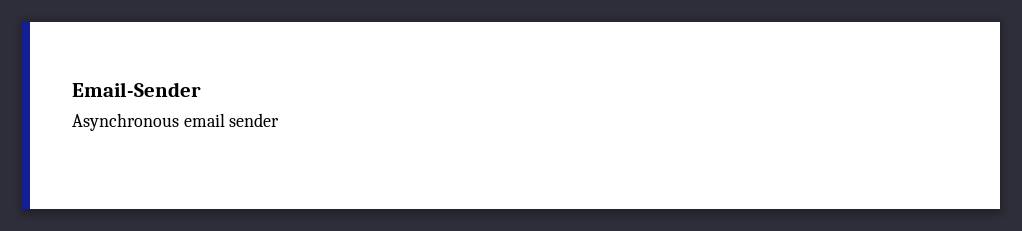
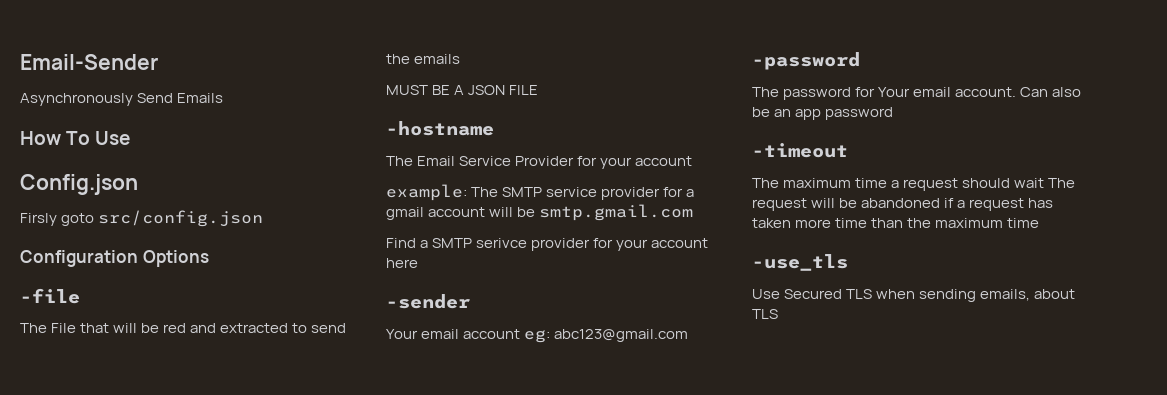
- Asynchronous email sender
+ Asynchronously Send Emails
+ How To Use
+ Config.json
+ Firsly goto src/config.json
+ Configuration Options
+ -file
+ The File that will be red and extracted to send the emails
+ MUST BE A JSON FILE
+ -hostname
+ The Email Service Provider for your account
+ example: The SMTP service provider for a gmail account will be smtp.gmail.com
+ Find a SMTP serivce provider for your account here
+ -sender
+ Your email account eg: abc123@gmail.com
+ -password
+ The password for Your email account. Can also be an app password
+ -timeout
+ The maximum time a request should wait The request will be abandoned if a request has taken more time than the maximum time
+ -use_tls
+ Use Secured TLS when sending emails, about TLS

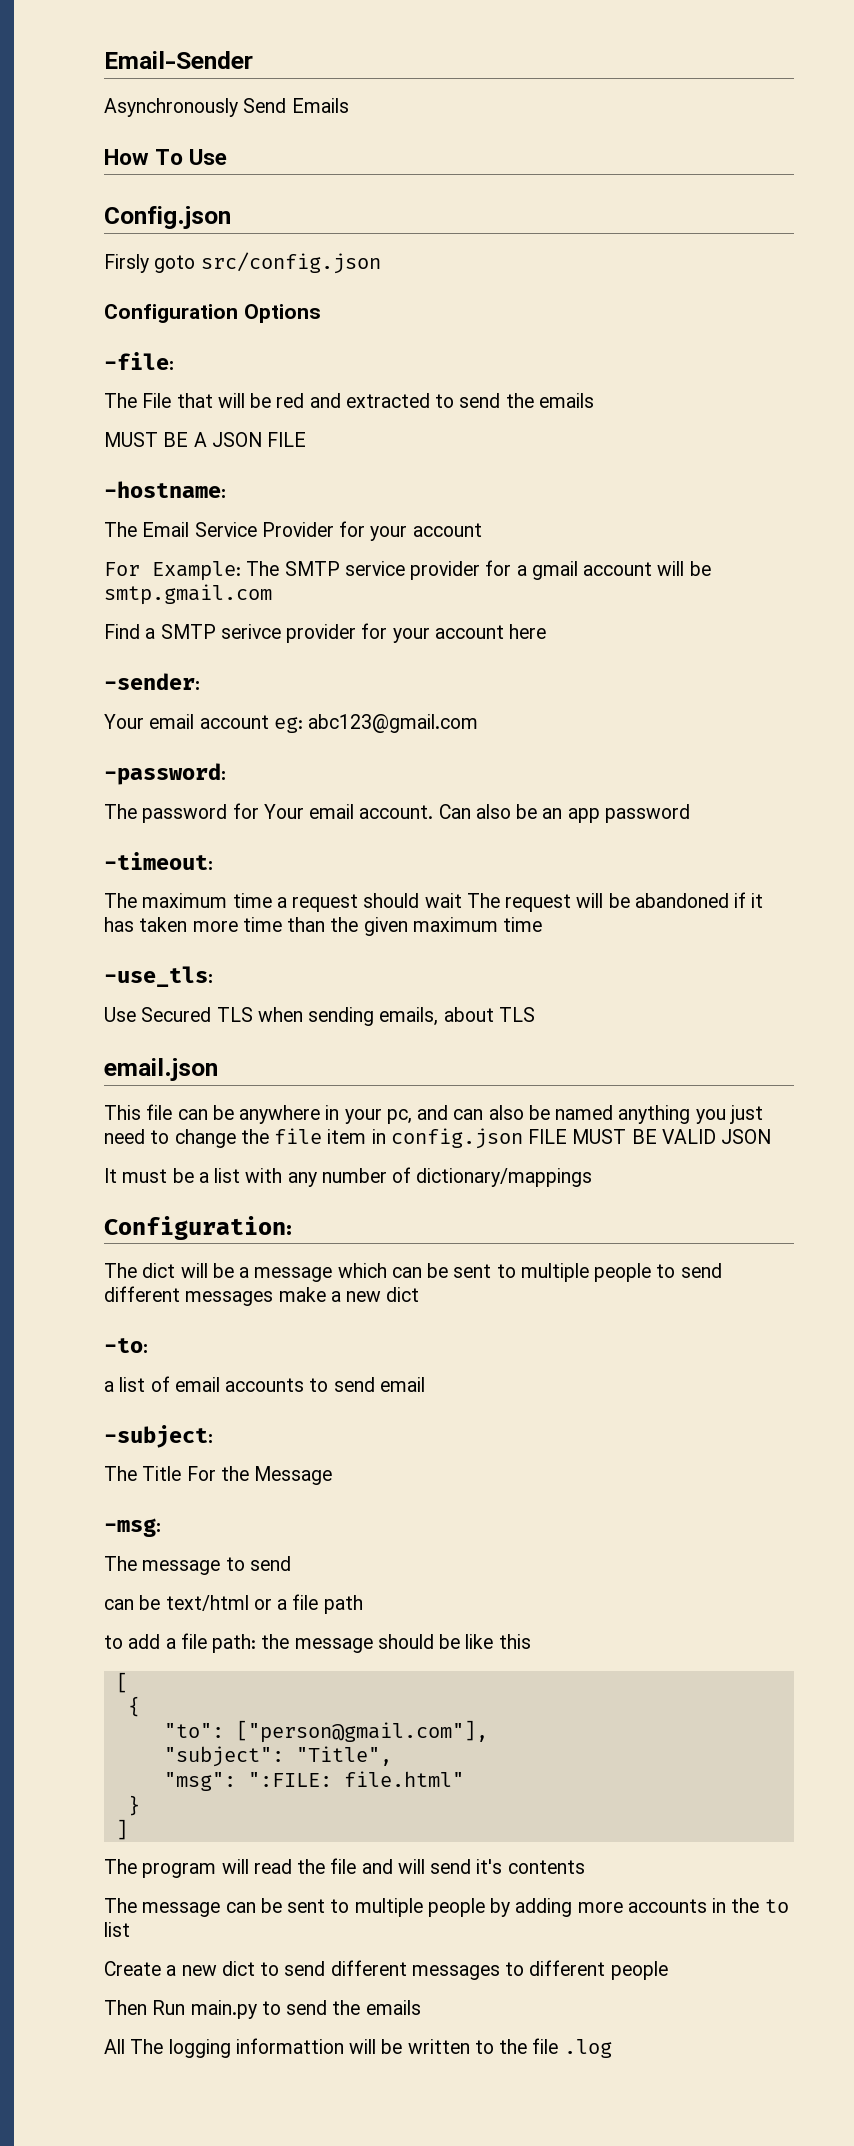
- -file
+ -file:
- -hostname
+ -hostname:
- example: The SMTP service provider for a gmail account will be smtp.gmail.com
+ For Example: The SMTP service provider for a gmail account will be smtp.gmail.com
- -sender
+ -sender:
- -password
+ -password:
- -timeout
+ -timeout:
- The maximum time a request should wait The request will be abandoned if a request has taken more time than the maximum time
+ The maximum time a request should wait The request will be abandoned if it has taken more time than the given maximum time
- -use_tls
+ -use_tls:
+ email.json
+ This file can be anywhere in your pc, and can also be named anything you just need to change the file item in config.json FILE MUST BE VALID JSON
+ It must be a list with any number of dictionary/mappings
+ Configuration:
+ The dict will be a message which can be sent to multiple people to send different messages make a new dict
+ -to:
+ a list of email accounts to send email
+ -subject:
+ The Title For the Message
+ -msg:
+ The message to send
+ can be text/html or a file path
+ to add a file path: the message should be like this
+ [
+ {
+ "to": ["person@gmail.com"],
+ "subject": "Title",
+ "msg": ":FILE: file.html"
+ }
+ ]
+ The program will read the file and will send it's contents
+ The message can be sent to multiple people by adding more accounts in the to list
+ Create a new dict to send different messages to different people
+ Then Run main.py to send the emails
+ All The logging informattion will be written to the file .log

